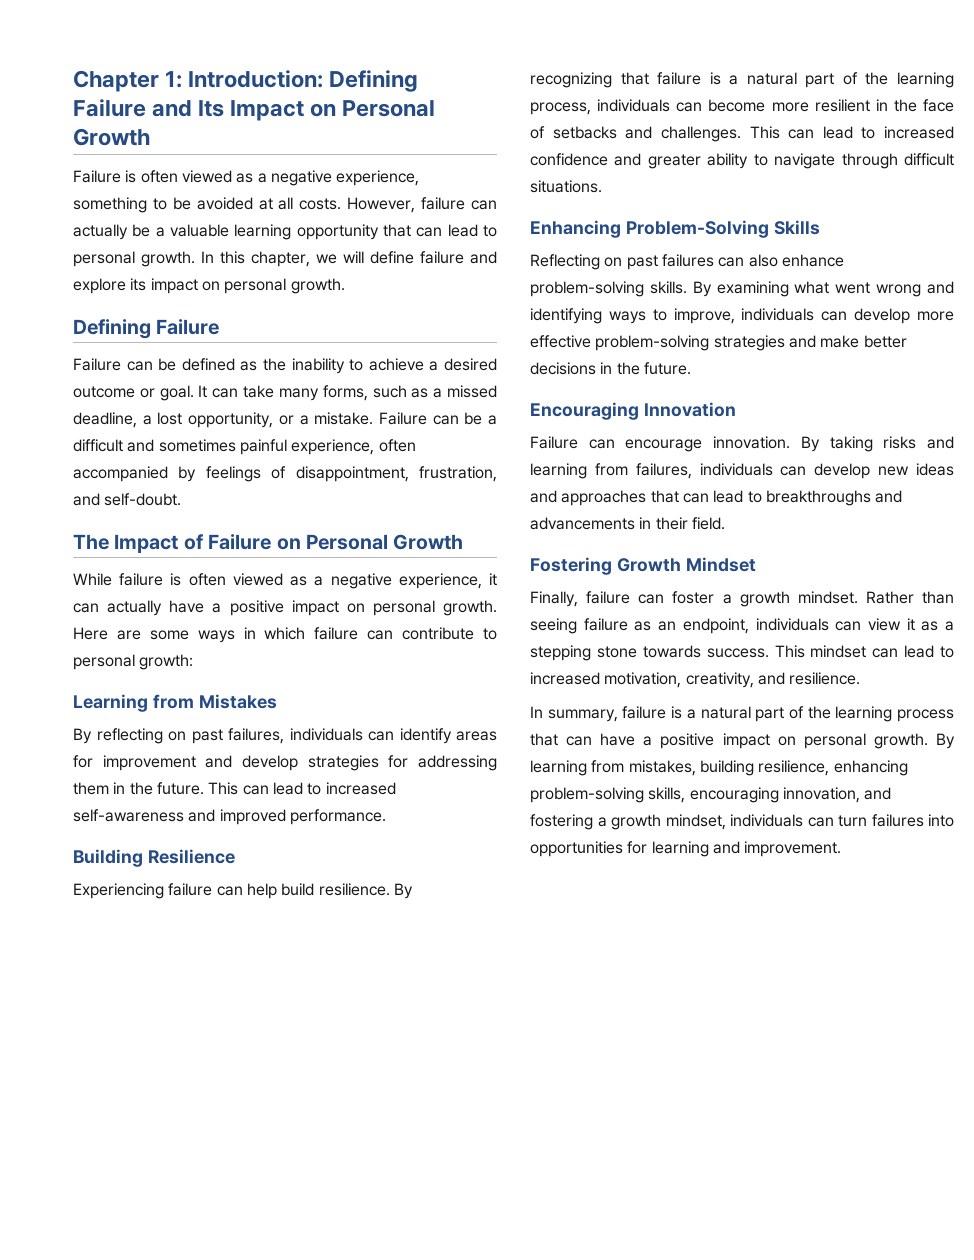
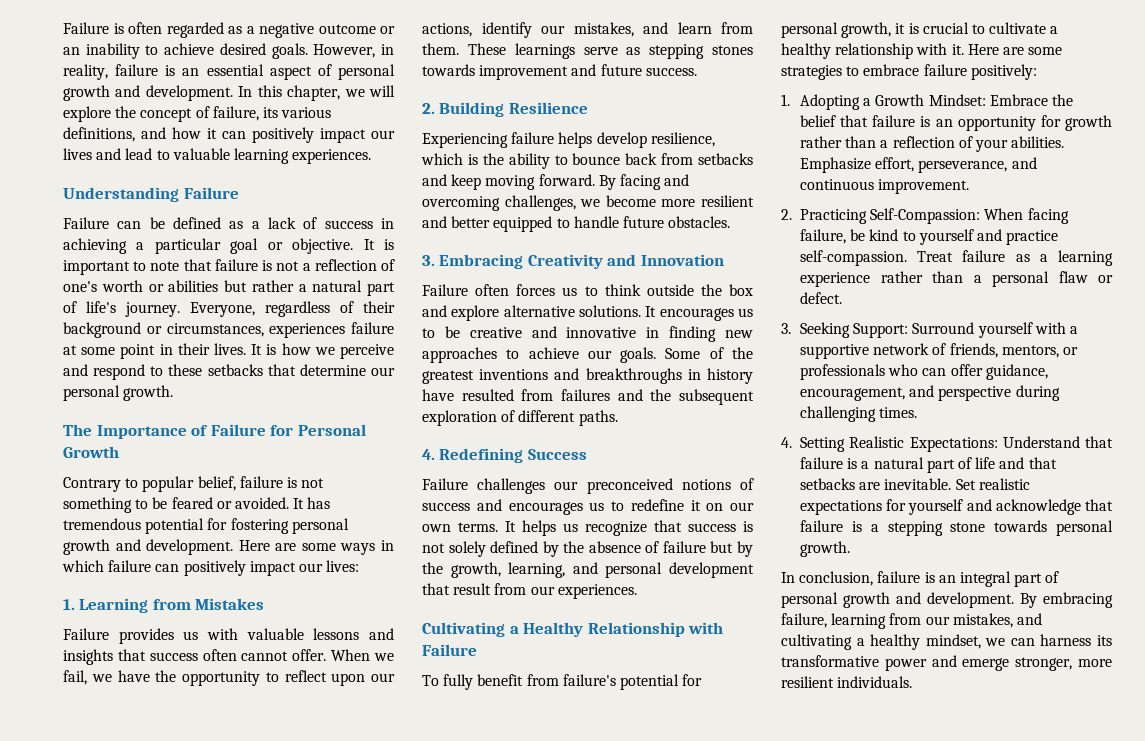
- Chapter 1: Introduction: Defining Failure and Its Impact on Personal Growth
- Failure is often viewed as a negative experience, something to be avoided at all costs. However, failure can actually be a valuable learning opportunity that can lead to personal growth.
+ Failure is often regarded as a negative outcome or an inability to achieve desired goals. However, in reality, failure is an essential aspect of personal growth and development.
- In this chapter, we will define failure and explore its impact on personal growth.
- Defining Failure
+ In this chapter, we will explore the concept of failure, its various definitions, and how it can positively impact our lives and lead to valuable learning experiences.
+ Understanding Failure
- Failure can be defined as the inability to achieve a desired outcome or goal. It can take many forms, such as a missed deadline, a lost opportunity, or a mistake. Failure can be a difficult and sometimes painful experience, often accompanied by feelings of disappointment, frustration, and self-doubt.
+ Failure can be defined as a lack of success in achieving a particular goal or objective. It is important to note that failure is not a reflection of one's worth or abilities but rather a natural part of life's journey. Everyone, regardless of their background or circumstances, experiences failure at some point in their lives. It is how we perceive and respond to these setbacks that determine our personal growth.
- The Impact of Failure on Personal Growth
- While failure is often viewed as a negative experience, it can actually have a positive impact on personal growth.
+ The Importance of Failure for Personal Growth
+ Contrary to popular belief, failure is not something to be feared or avoided. It has tremendous potential for fostering personal growth and development.
- Here are some ways in which failure can contribute to personal growth:
- Learning from Mistakes
- By reflecting on past failures, individuals can identify areas for improvement and develop strategies for addressing them in the future. This can lead to increased self-awareness and improved performance.
- Building Resilience
- Experiencing failure can help build resilience. By recognizing that failure is a natural part of the learning process, individuals can become more resilient in the face of setbacks and challenges. This can lead to increased confidence and greater ability to navigate through difficult situations.
- Enhancing Problem-Solving Skills
- Reflecting on past failures can also enhance problem-solving skills. By examining what went wrong and identifying ways to improve, individuals can develop more effective problem-solving strategies and make better decisions in the future.
- Encouraging Innovation
- Failure can encourage innovation. By taking risks and learning from failures, individuals can develop new ideas and approaches that can lead to breakthroughs and advancements in their field.
- Fostering Growth Mindset
- Finally, failure can foster a growth mindset. Rather than seeing failure as an endpoint, individuals can view it as a stepping stone towards success. This mindset can lead to increased motivation, creativity, and resilience.
- In summary, failure is a natural part of the learning process that can have a positive impact on personal growth. By learning from mistakes, building resilience, enhancing problem-solving skills, encouraging innovation, and fostering a growth mindset, individuals can turn failures into opportunities for learning and improvement.
+ Here are some ways in which failure can positively impact our lives:
+ 1. Learning from Mistakes
+ Failure provides us with valuable lessons and insights that success often cannot offer. When we fail, we have the opportunity to reflect upon our actions, identify our mistakes, and learn from them. These learnings serve as stepping stones towards improvement and future success.
+ 2. Building Resilience
+ Experiencing failure helps develop resilience, which is the ability to bounce back from setbacks and keep moving forward. By facing and overcoming challenges, we become more resilient and better equipped to handle future obstacles.
+ 3. Embracing Creativity and Innovation
+ Failure often forces us to think outside the box and explore alternative solutions. It encourages us to be creative and innovative in finding new approaches to achieve our goals. Some of the greatest inventions and breakthroughs in history have resulted from failures and the subsequent exploration of different paths.
+ 4. Redefining Success
+ Failure challenges our preconceived notions of success and encourages us to redefine it on our own terms. It helps us recognize that success is not solely defined by the absence of failure but by the growth, learning, and personal development that result from our experiences.
+ Cultivating a Healthy Relationship with Failure
+ To fully benefit from failure's potential for personal growth, it is crucial to cultivate a healthy relationship with it. Here are some strategies to embrace failure positively:
+ 1. Adopting a Growth Mindset: Embrace the belief that failure is an opportunity for growth rather than a reflection of your abilities. Emphasize effort, perseverance, and continuous improvement.
+ 2. Practicing Self-Compassion: When facing failure, be kind to yourself and practice self-compassion. Treat failure as a learning experience rather than a personal flaw or defect.
+ 3. Seeking Support: Surround yourself with a supportive network of friends, mentors, or professionals who can offer guidance, encouragement, and perspective during challenging times.
+ 4. Setting Realistic Expectations: Understand that failure is a natural part of life and that setbacks are inevitable. Set realistic expectations for yourself and acknowledge that failure is a stepping stone towards personal growth.
+ In conclusion, failure is an integral part of personal growth and development. By embracing failure, learning from our mistakes, and cultivating a healthy mindset, we can harness its transformative power and emerge stronger, more resilient individuals.

